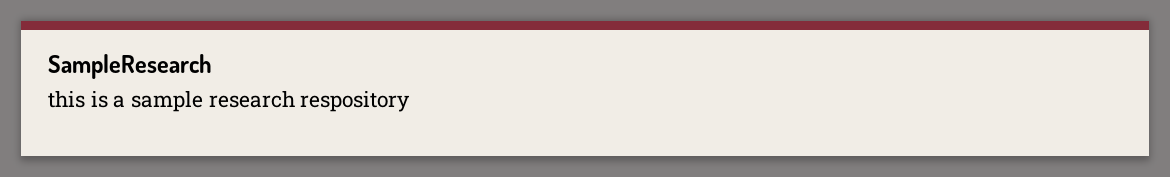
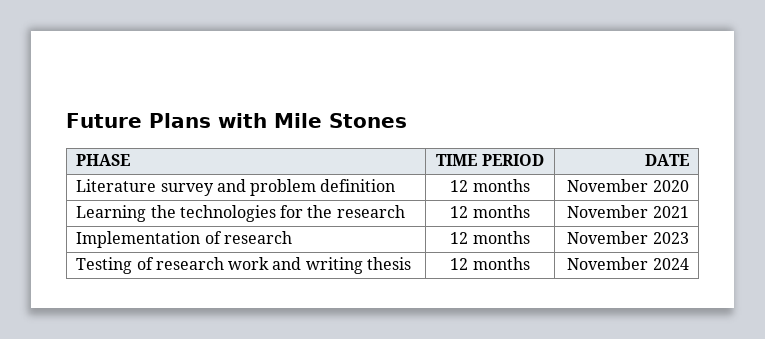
- SampleResearch
- this is a sample research respository
+ Future Plans with Mile Stones
+ PHASE | TIME PERIOD | DATE
+ Literature survey and problem definition | 12 months | November 2020
+ Learning the technologies for the research | 12 months | November 2021
+ Implementation of research | 12 months | November 2023
+ Testing of research work and writing thesis | 12 months | November 2024

